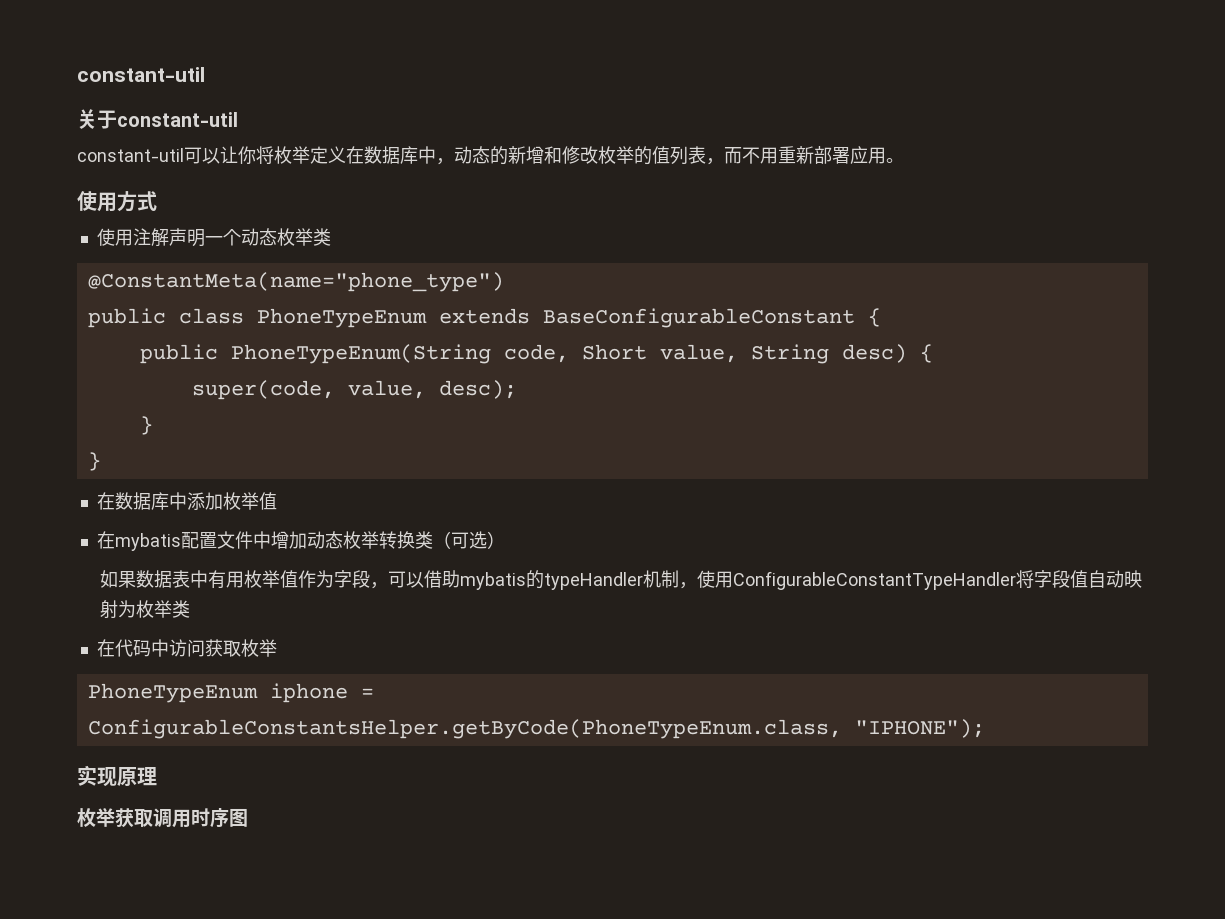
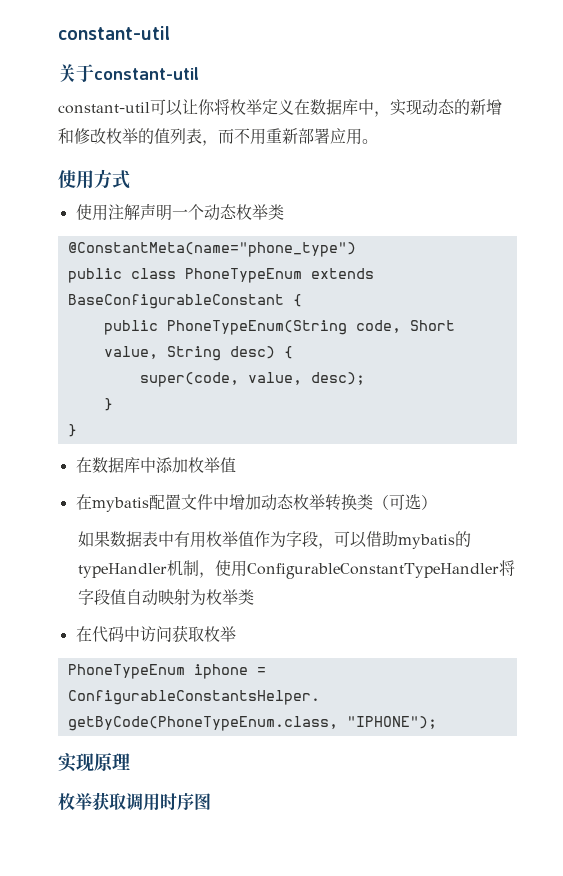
- constant-util可以让你将枚举定义在数据库中，动态的新增和修改枚举的值列表，而不用重新部署应用。
+ constant-util可以让你将枚举定义在数据库中，实现动态的新增和修改枚举的值列表，而不用重新部署应用。

